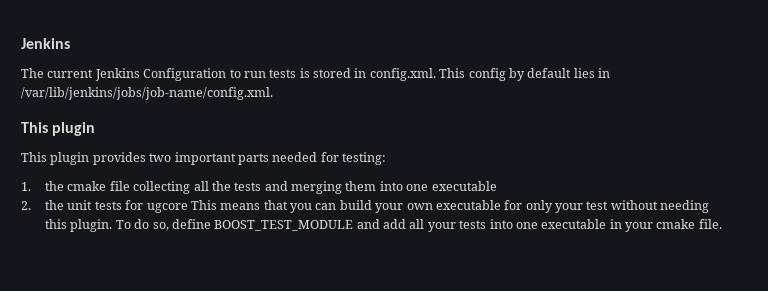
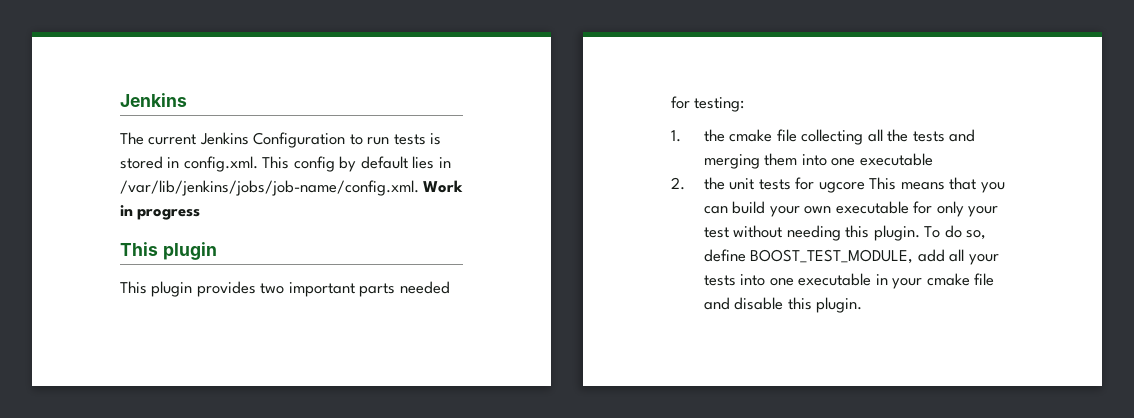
- The current Jenkins Configuration to run tests is stored in config.xml. This config by default lies in /var/lib/jenkins/jobs/job-name/config.xml.
+ The current Jenkins Configuration to run tests is stored in config.xml. This config by default lies in /var/lib/jenkins/jobs/job-name/config.xml. Work in progress
- To do so, define BOOST_TEST_MODULE and add all your tests into one executable in your cmake file.
+ To do so, define BOOST_TEST_MODULE, add all your tests into one executable in your cmake file and disable this plugin.

